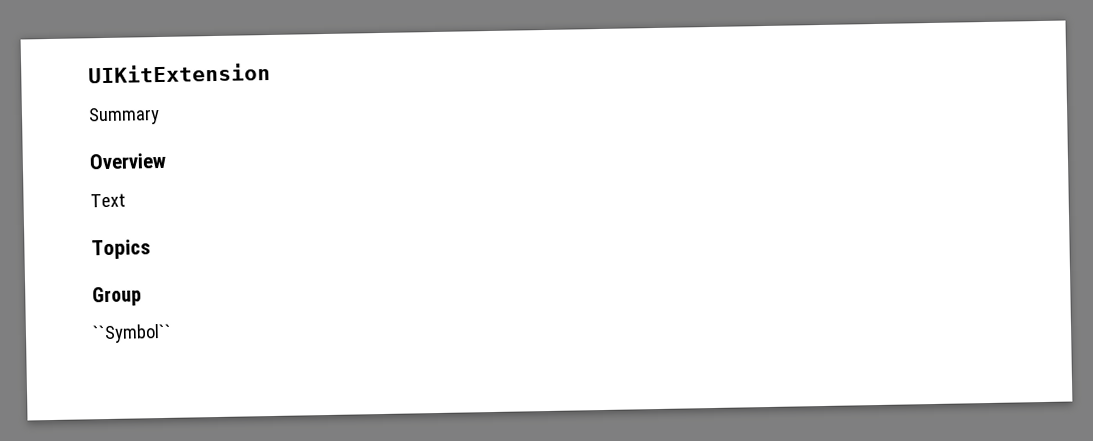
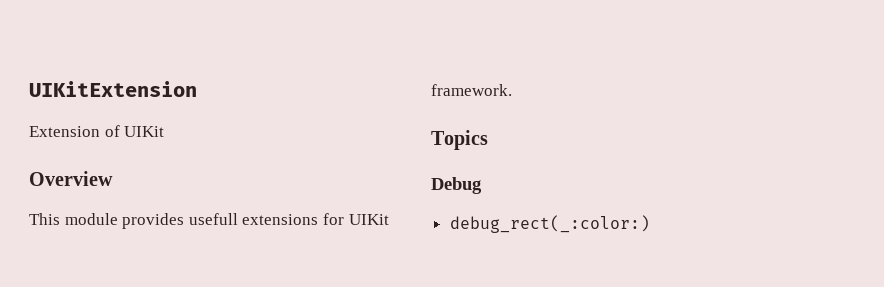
- Summary
+ Extension of UIKit
  Overview
- Text
+ This module provides usefull extensions for UIKit framework.
- Group
- ``Symbol``
+ Debug
+ debug_rect(_:color:)

